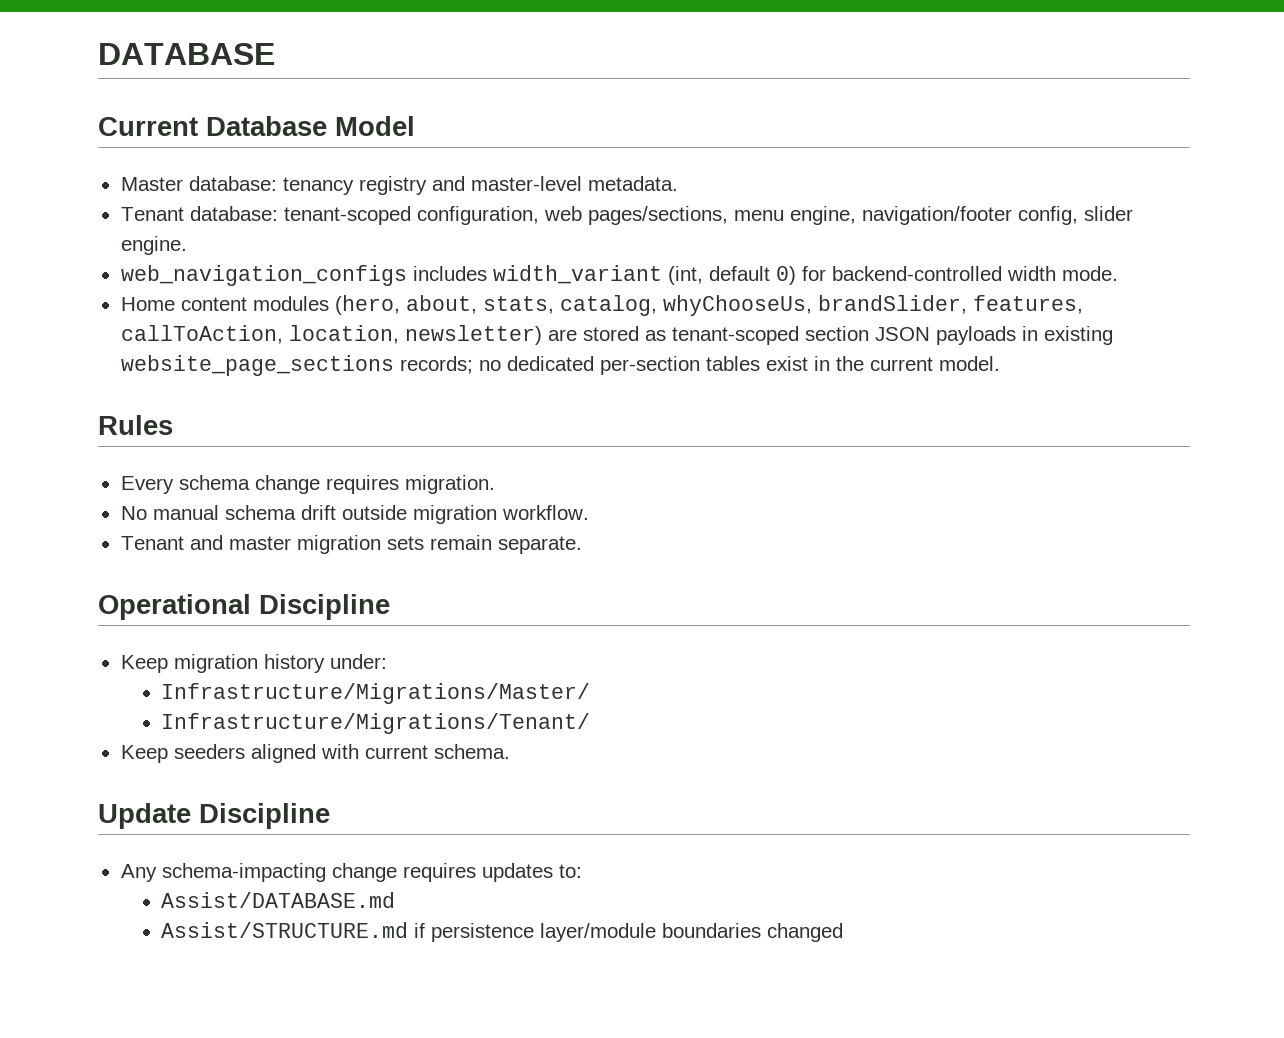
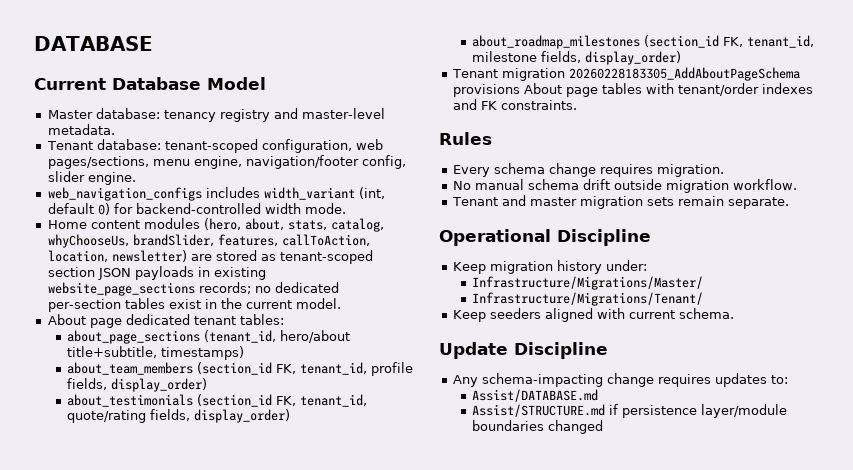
+ About page dedicated tenant tables:
+ about_page_sections (tenant_id, hero/about title+subtitle, timestamps)
+ about_team_members (section_id FK, tenant_id, profile fields, display_order)
+ about_testimonials (section_id FK, tenant_id, quote/rating fields, display_order)
+ about_roadmap_milestones (section_id FK, tenant_id, milestone fields, display_order)
+ Tenant migration 20260228183305_AddAboutPageSchema provisions About page tables with tenant/order indexes and FK constraints.

